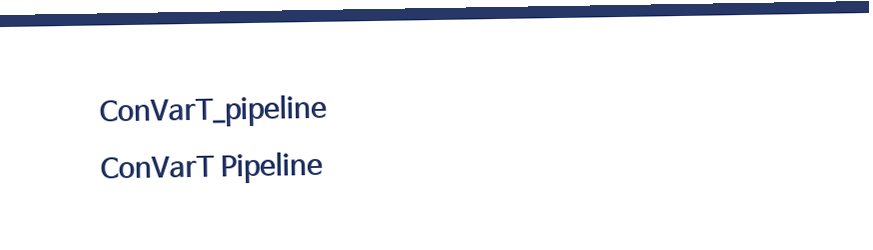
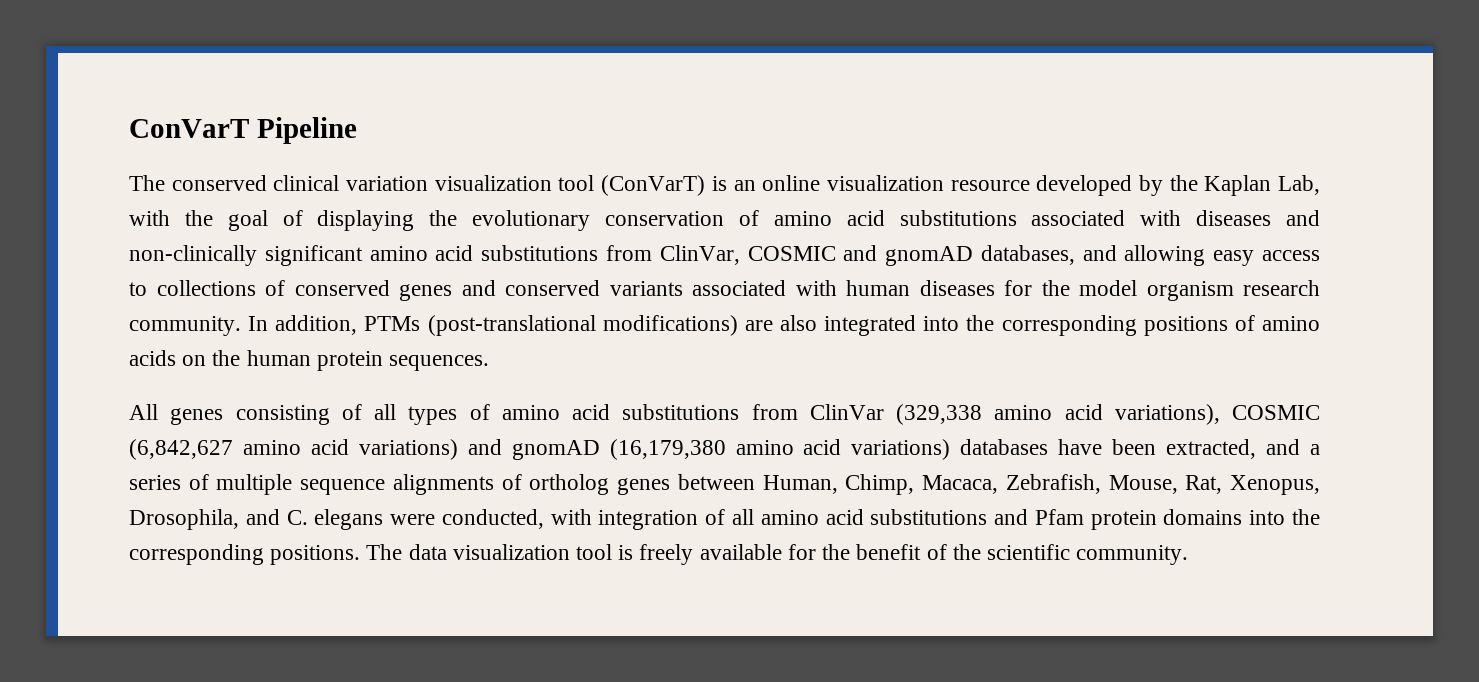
- ConVarT_pipeline
+ The conserved clinical variation visualization tool (ConVarT) is an online visualization resource developed by the Kaplan Lab, with the goal of displaying the evolutionary conservation of amino acid substitutions associated with diseases and non-clinically significant amino acid substitutions from ClinVar, COSMIC and gnomAD databases, and allowing easy access to collections of conserved genes and conserved variants associated with human diseases for the model organism research community. In addition, PTMs (post-translational modifications) are also integrated into the corresponding positions of amino acids on the human protein sequences.
+ All genes consisting of all types of amino acid substitutions from ClinVar (329,338 amino acid variations), COSMIC (6,842,627 amino acid variations) and gnomAD (16,179,380 amino acid variations) databases have been extracted, and a series of multiple sequence alignments of ortholog genes between Human, Chimp, Macaca, Zebrafish, Mouse, Rat, Xenopus, Drosophila, and C. elegans were conducted, with integration of all amino acid substitutions and Pfam protein domains into the corresponding positions. The data visualization tool is freely available for the benefit of the scientific community.

